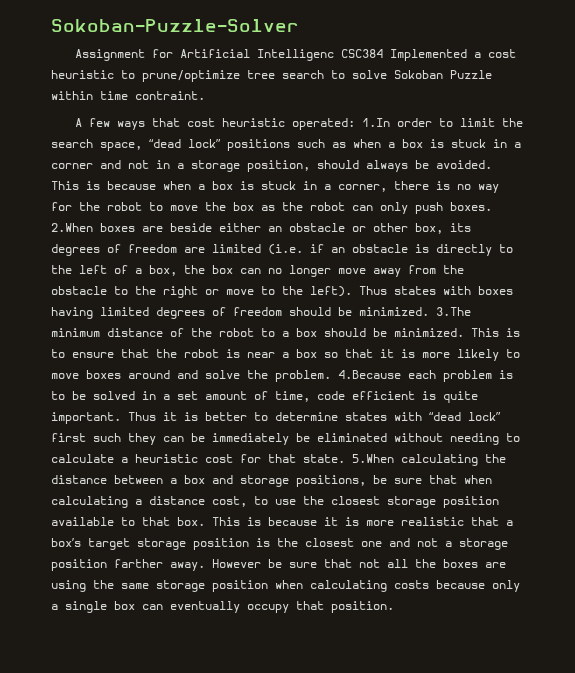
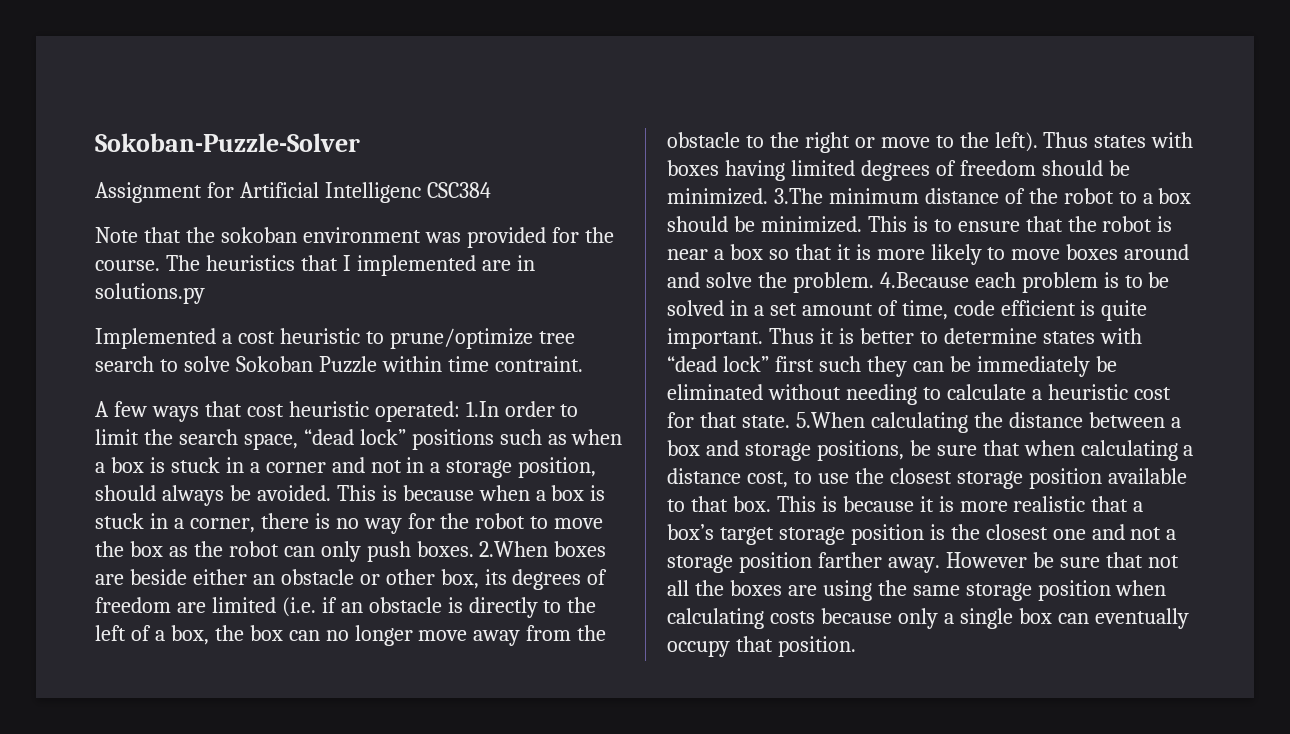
- Assignment for Artificial Intelligenc CSC384 Implemented a cost heuristic to prune/optimize tree search to solve Sokoban Puzzle within time contraint.
+ Assignment for Artificial Intelligenc CSC384
+ Note that the sokoban environment was provided for the course. The heuristics that I implemented are in solutions.py
+ Implemented a cost heuristic to prune/optimize tree search to solve Sokoban Puzzle within time contraint.

